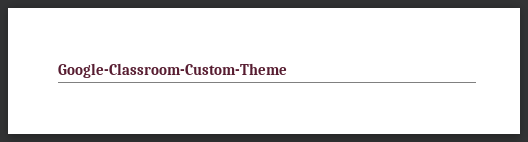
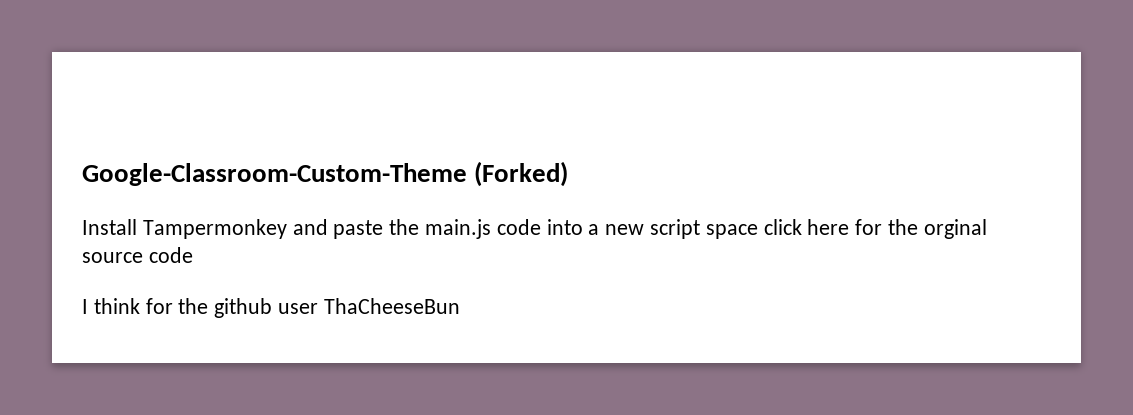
- Google-Classroom-Custom-Theme
+ Google-Classroom-Custom-Theme (Forked)
+ Install Tampermonkey and paste the main.js code into a new script space click here for the orginal source code
+ I think for the github user ThaCheeseBun

